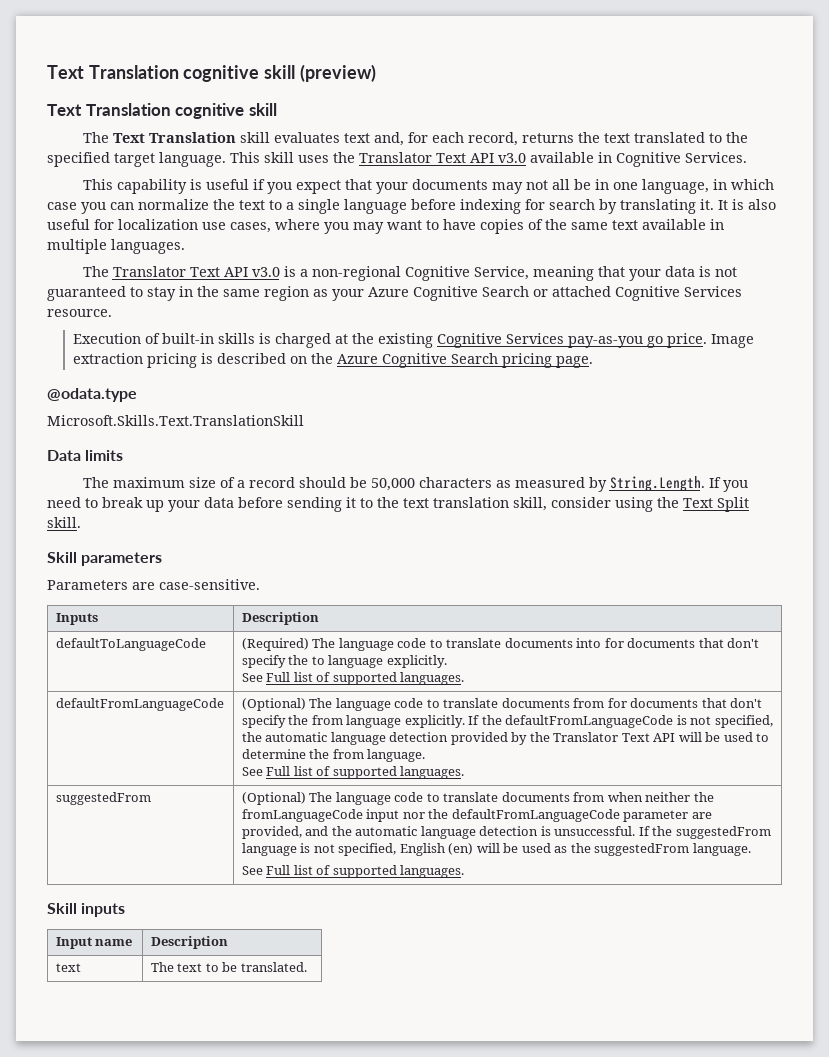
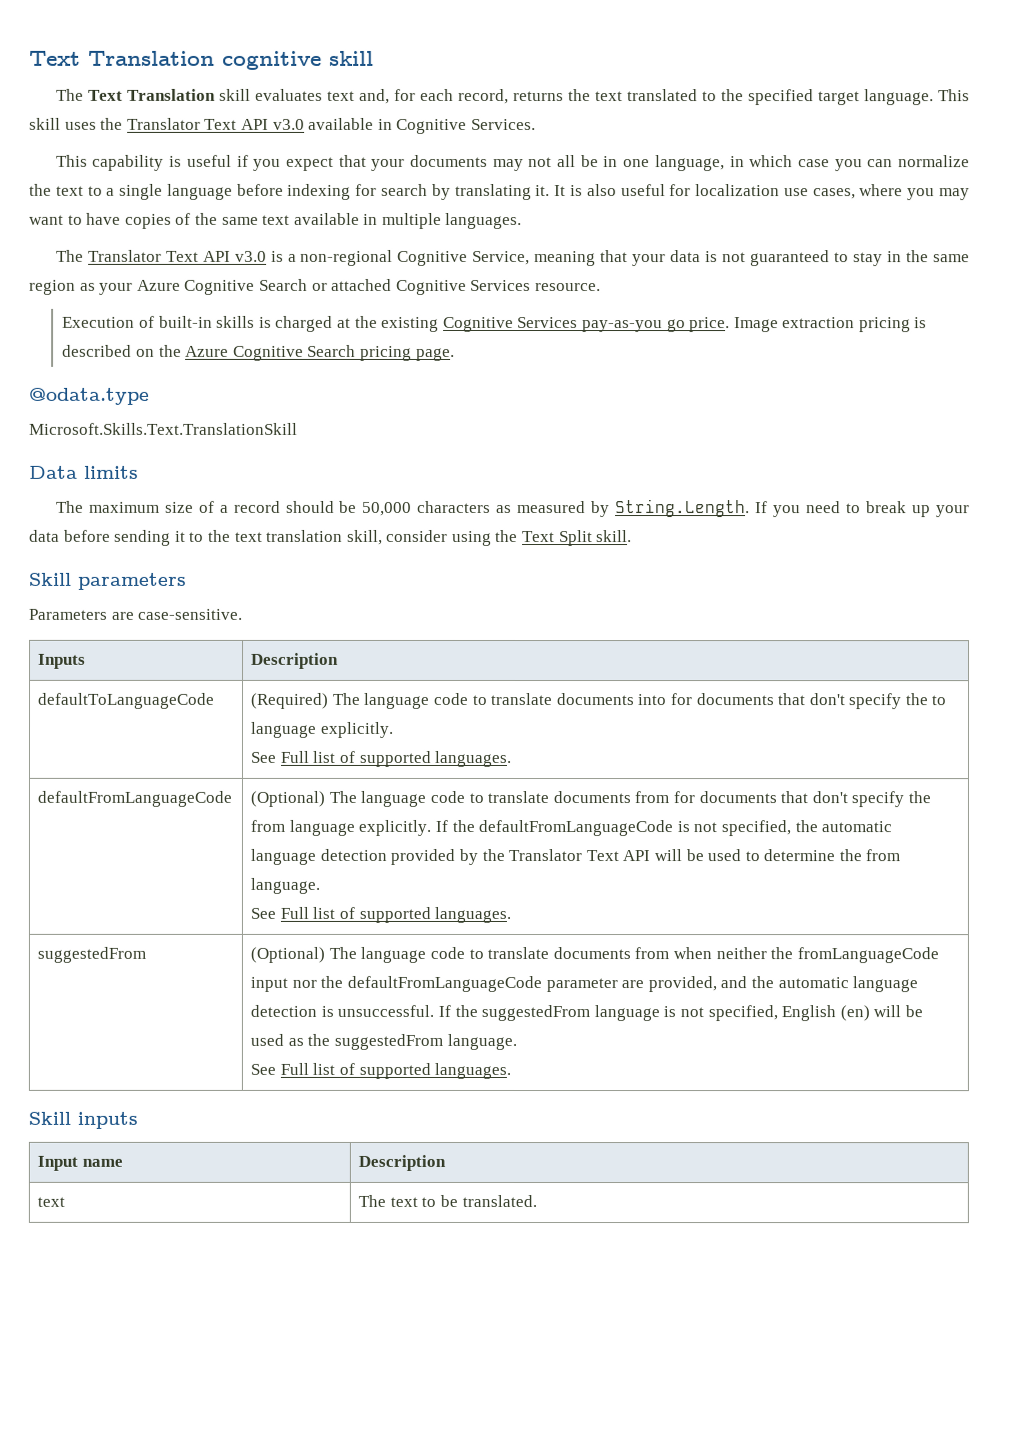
- Text Translation cognitive skill (preview)

